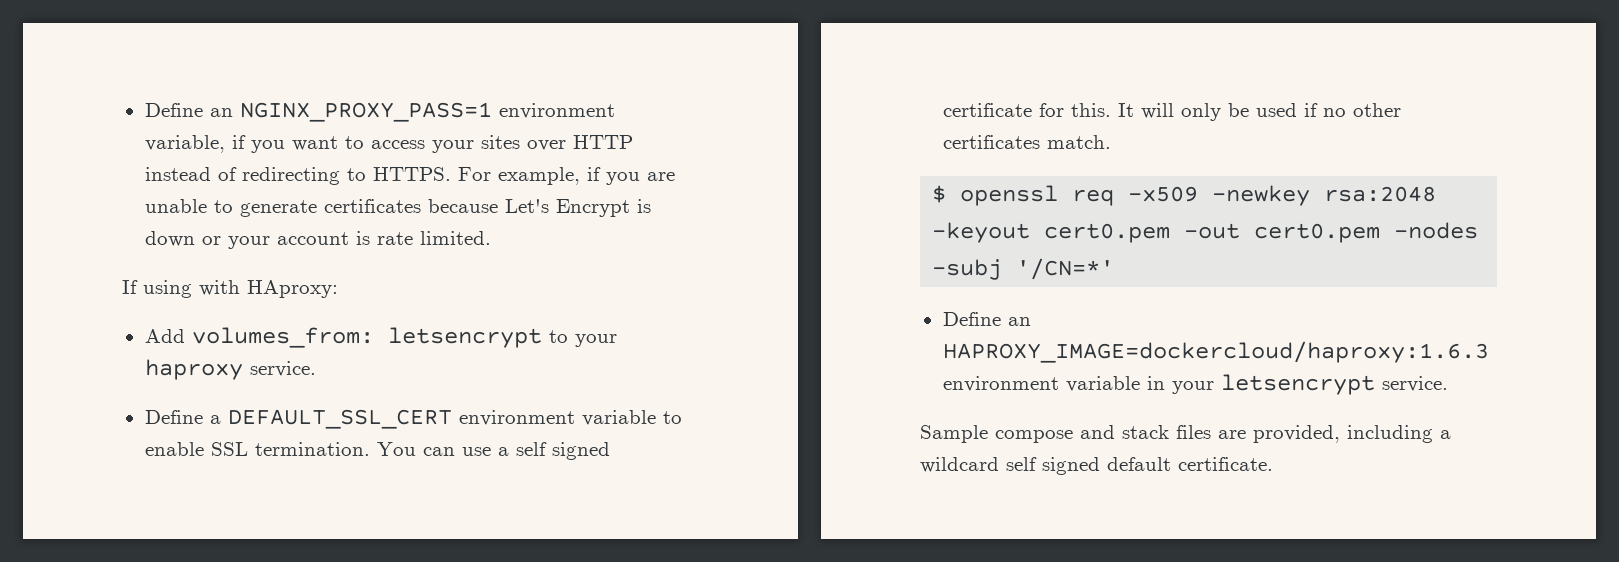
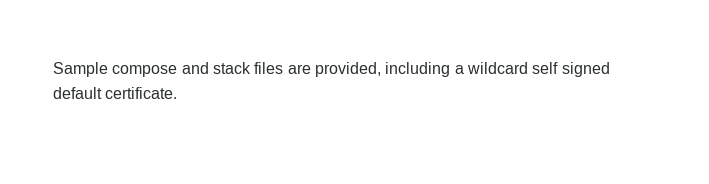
- Define an NGINX_PROXY_PASS=1 environment variable, if you want to access your sites over HTTP instead of redirecting to HTTPS. For example, if you are unable to generate certificates because Let's Encrypt is down or your account is rate limited.
- If using with HAproxy:
- Add volumes_from: letsencrypt to your haproxy service.
- Define a DEFAULT_SSL_CERT environment variable to enable SSL termination. You can use a self signed certificate for this. It will only be used if no other certificates match.
- $ openssl req -x509 -newkey rsa:2048 -keyout cert0.pem -out cert0.pem -nodes -subj '/CN=*'
- Define an HAPROXY_IMAGE=dockercloud/haproxy:1.6.3 environment variable in your letsencrypt service.

